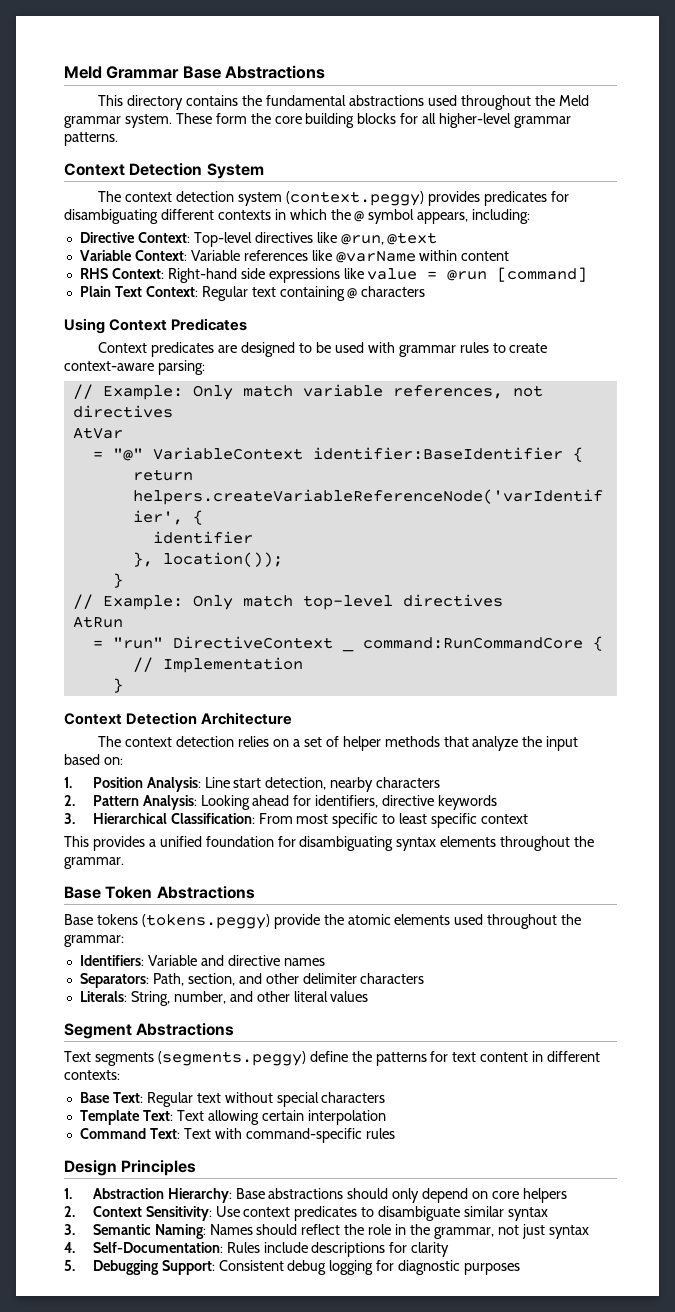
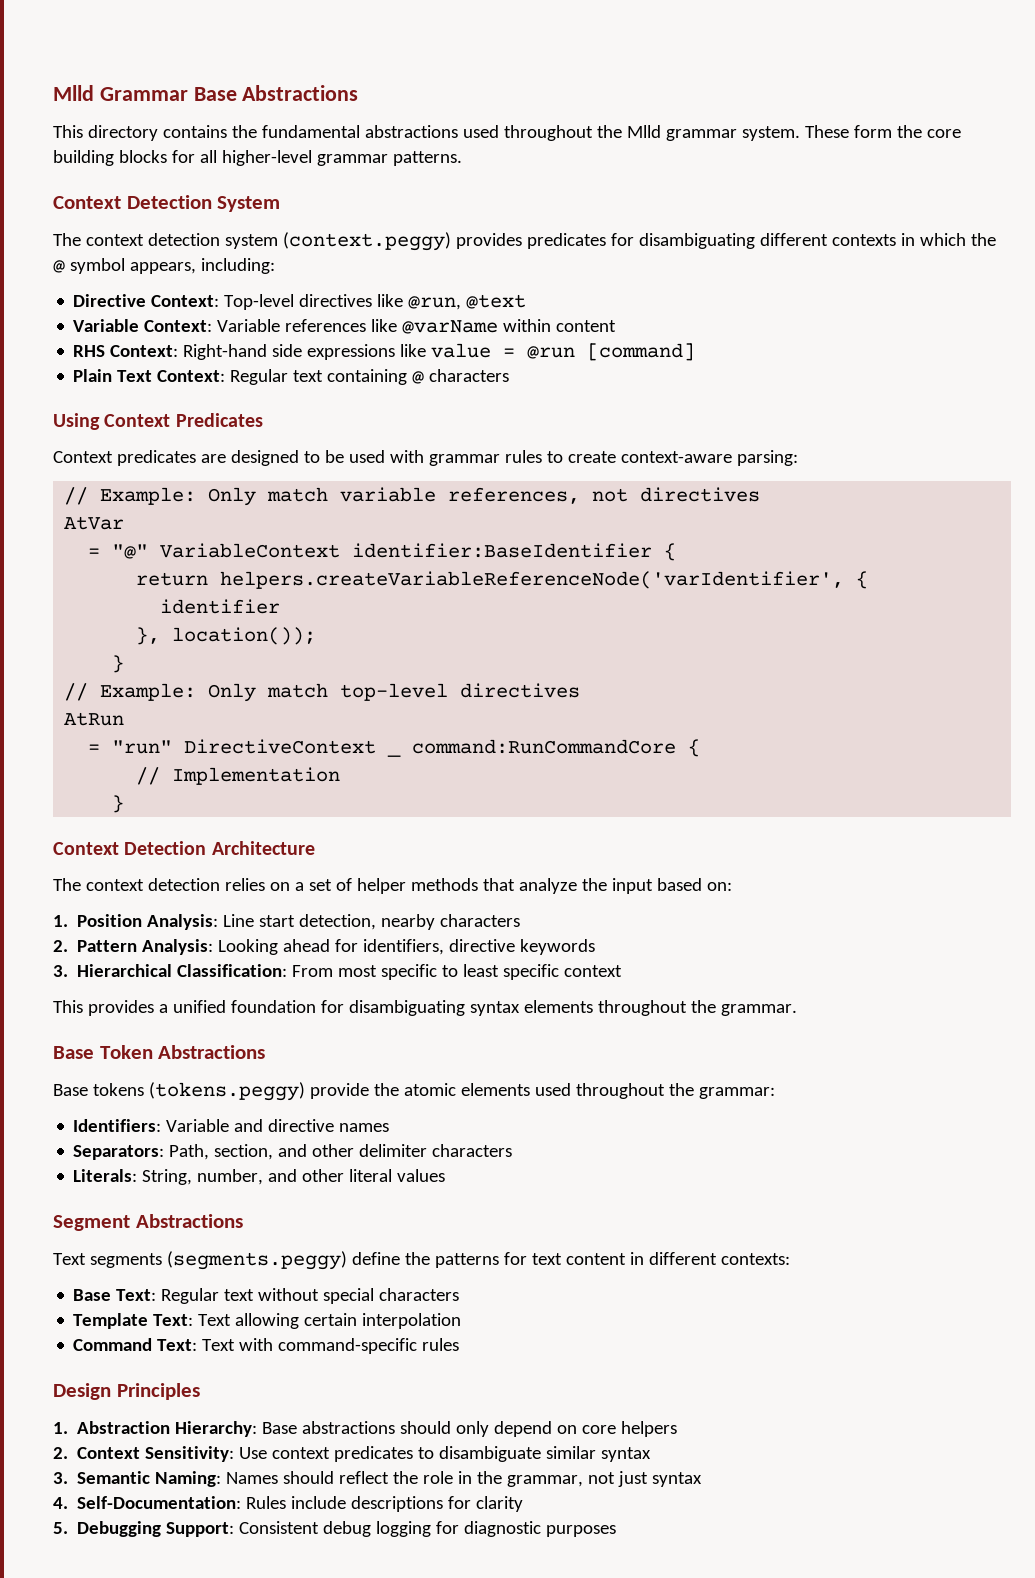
- Meld Grammar Base Abstractions
+ Mlld Grammar Base Abstractions
- This directory contains the fundamental abstractions used throughout the Meld grammar system.
+ This directory contains the fundamental abstractions used throughout the Mlld grammar system.

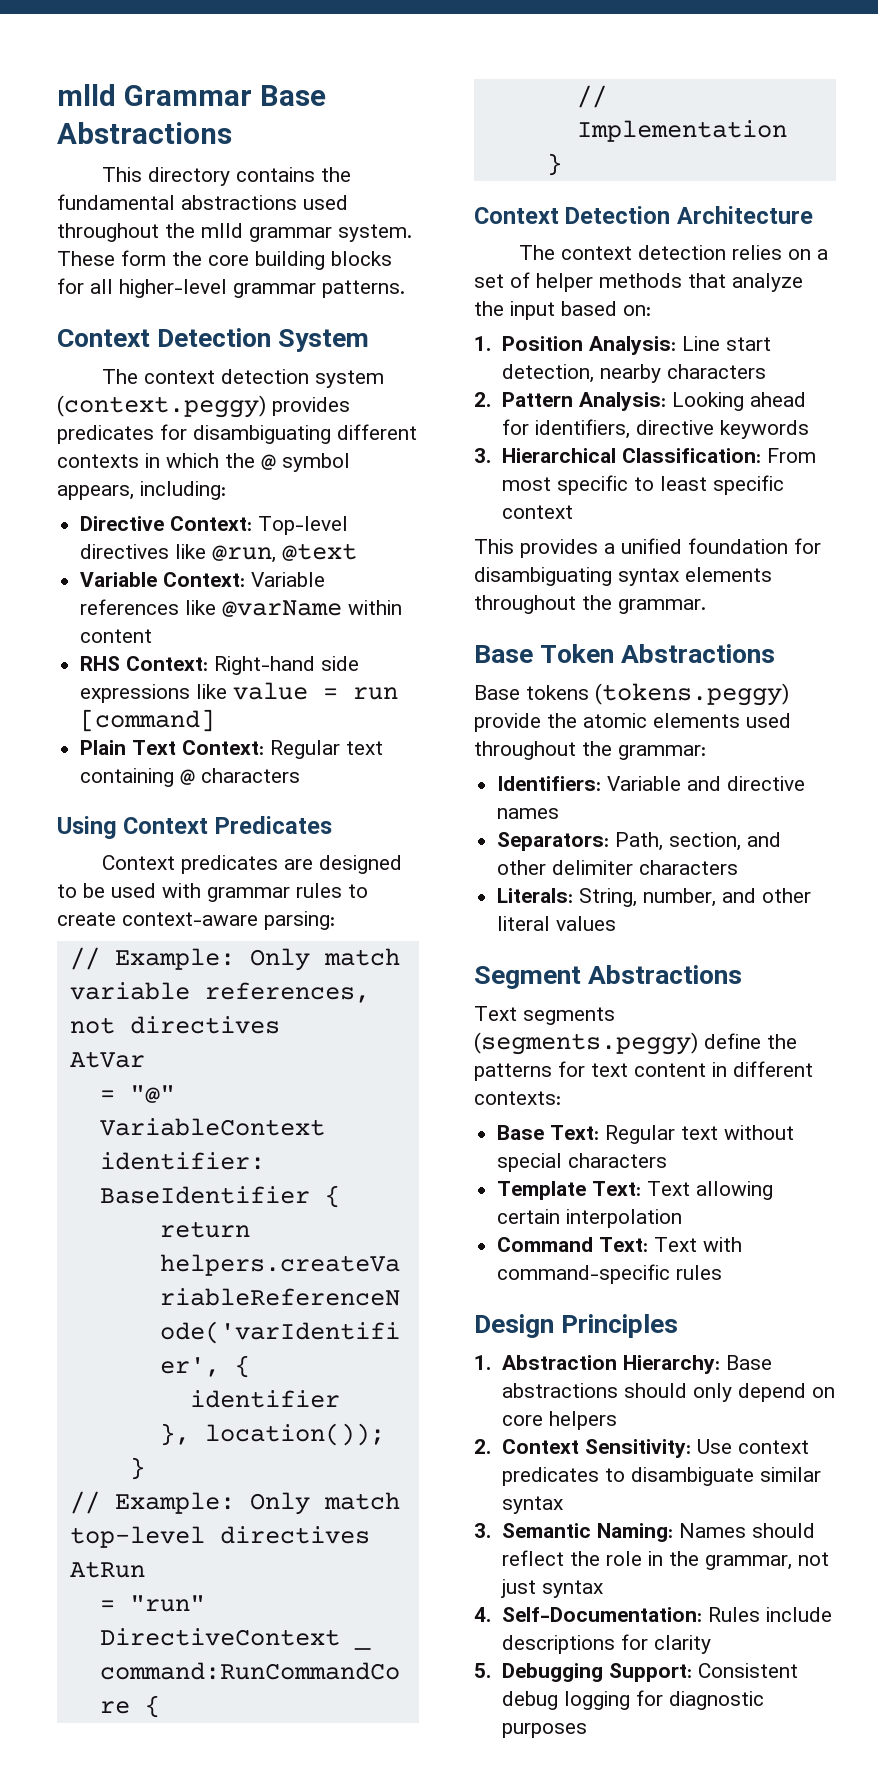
- Mlld Grammar Base Abstractions
+ mlld Grammar Base Abstractions
- This directory contains the fundamental abstractions used throughout the Mlld grammar system.
+ This directory contains the fundamental abstractions used throughout the mlld grammar system.
- RHS Context: Right-hand side expressions like value = @run [command]
+ RHS Context: Right-hand side expressions like value = run [command]

